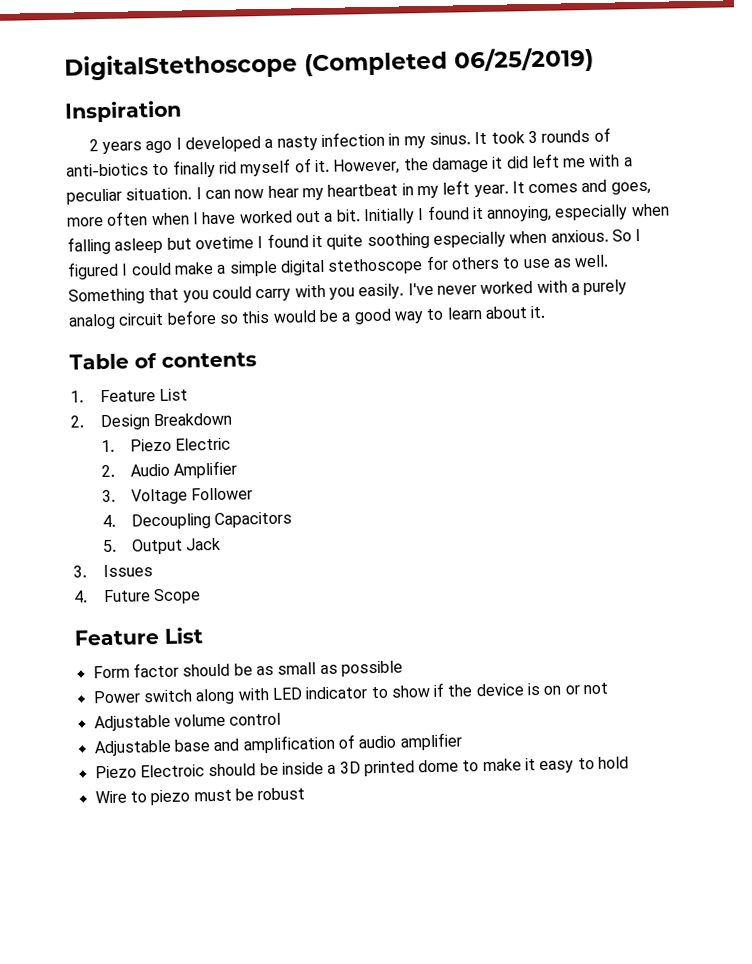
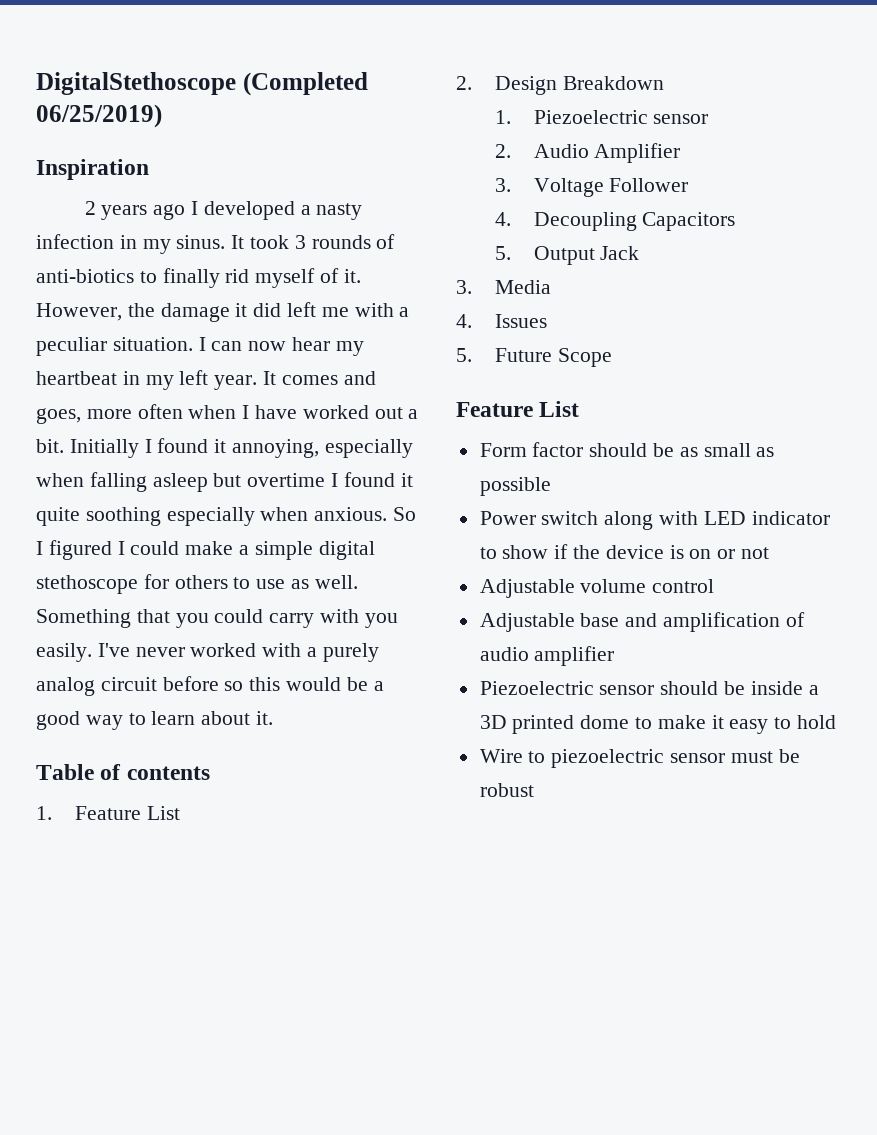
- Initially I found it annoying, especially when falling asleep but ovetime I found it quite soothing especially when anxious.
+ Initially I found it annoying, especially when falling asleep but overtime I found it quite soothing especially when anxious.
- 1. Piezo Electric
+ 1. Piezoelectric sensor
- 3. Issues
+ 3. Media
+ 4. Issues
- 4. Future Scope
+ 5. Future Scope
- Piezo Electroic should be inside a 3D printed dome to make it easy to hold
+ Piezoelectric sensor should be inside a 3D printed dome to make it easy to hold
- Wire to piezo must be robust
+ Wire to piezoelectric sensor must be robust

